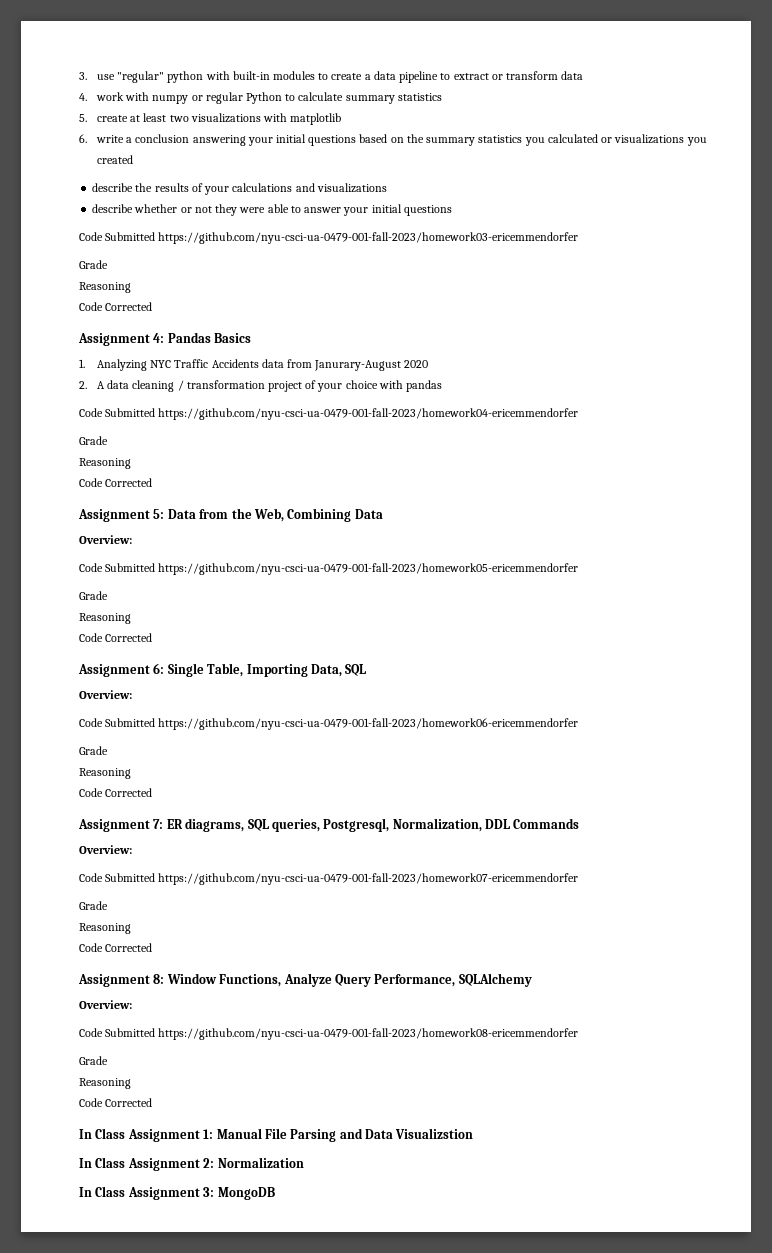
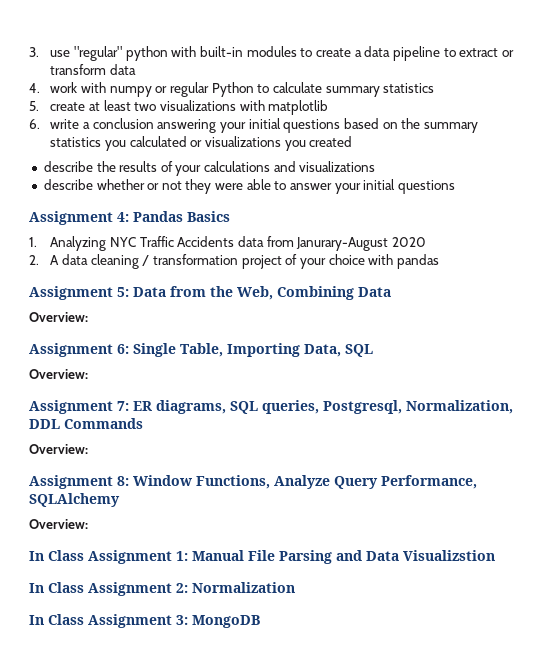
- Code Submitted https://github.com/nyu-csci-ua-0479-001-fall-2023/homework03-ericemmendorfer
- Grade
- Reasoning
- Code Corrected
- Code Submitted https://github.com/nyu-csci-ua-0479-001-fall-2023/homework04-ericemmendorfer
- Grade
- Reasoning
- Code Corrected
- Code Submitted https://github.com/nyu-csci-ua-0479-001-fall-2023/homework05-ericemmendorfer
- Grade
- Reasoning
- Code Corrected
- Code Submitted https://github.com/nyu-csci-ua-0479-001-fall-2023/homework06-ericemmendorfer
- Grade
- Reasoning
- Code Corrected
- Code Submitted https://github.com/nyu-csci-ua-0479-001-fall-2023/homework07-ericemmendorfer
- Grade
- Reasoning
- Code Corrected
- Code Submitted https://github.com/nyu-csci-ua-0479-001-fall-2023/homework08-ericemmendorfer
- Grade
- Reasoning
- Code Corrected

